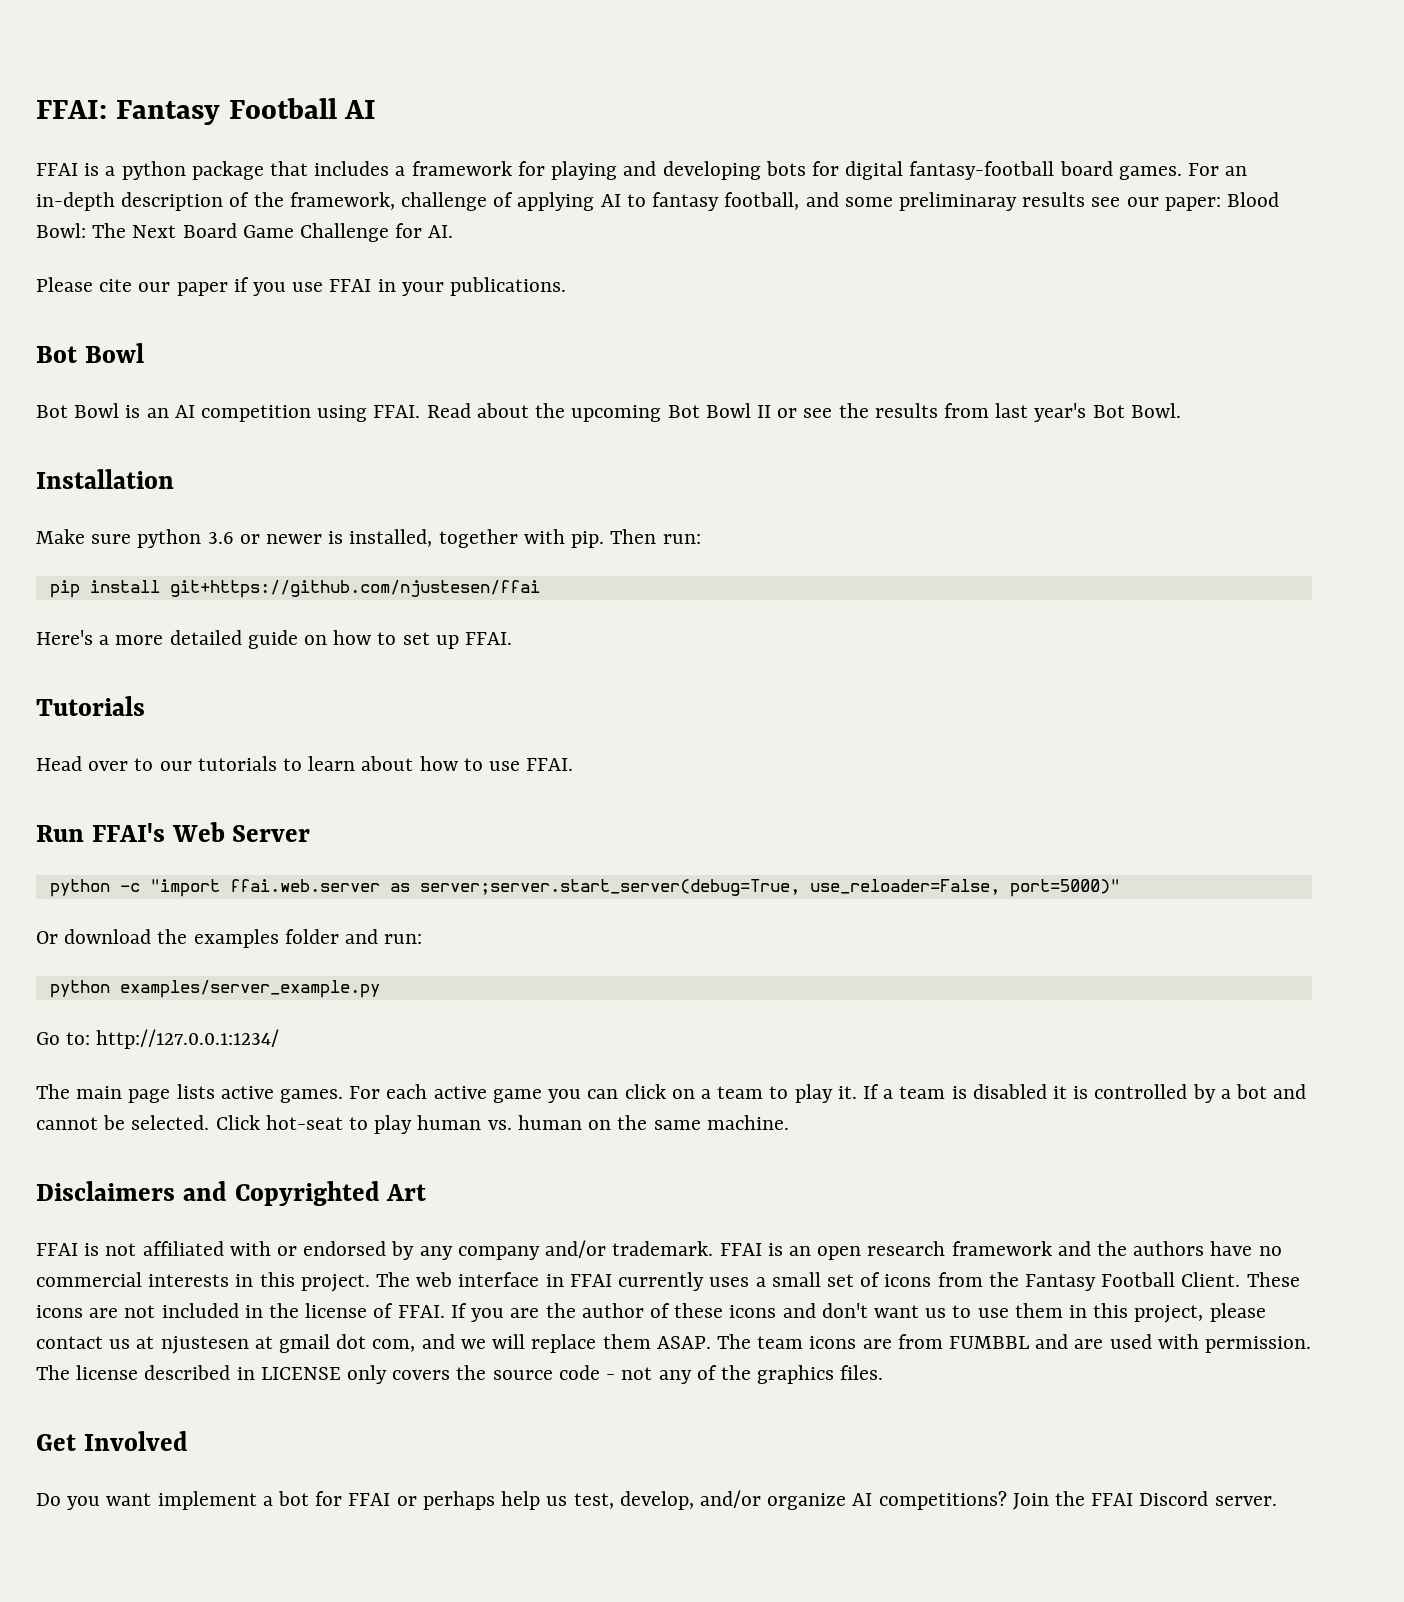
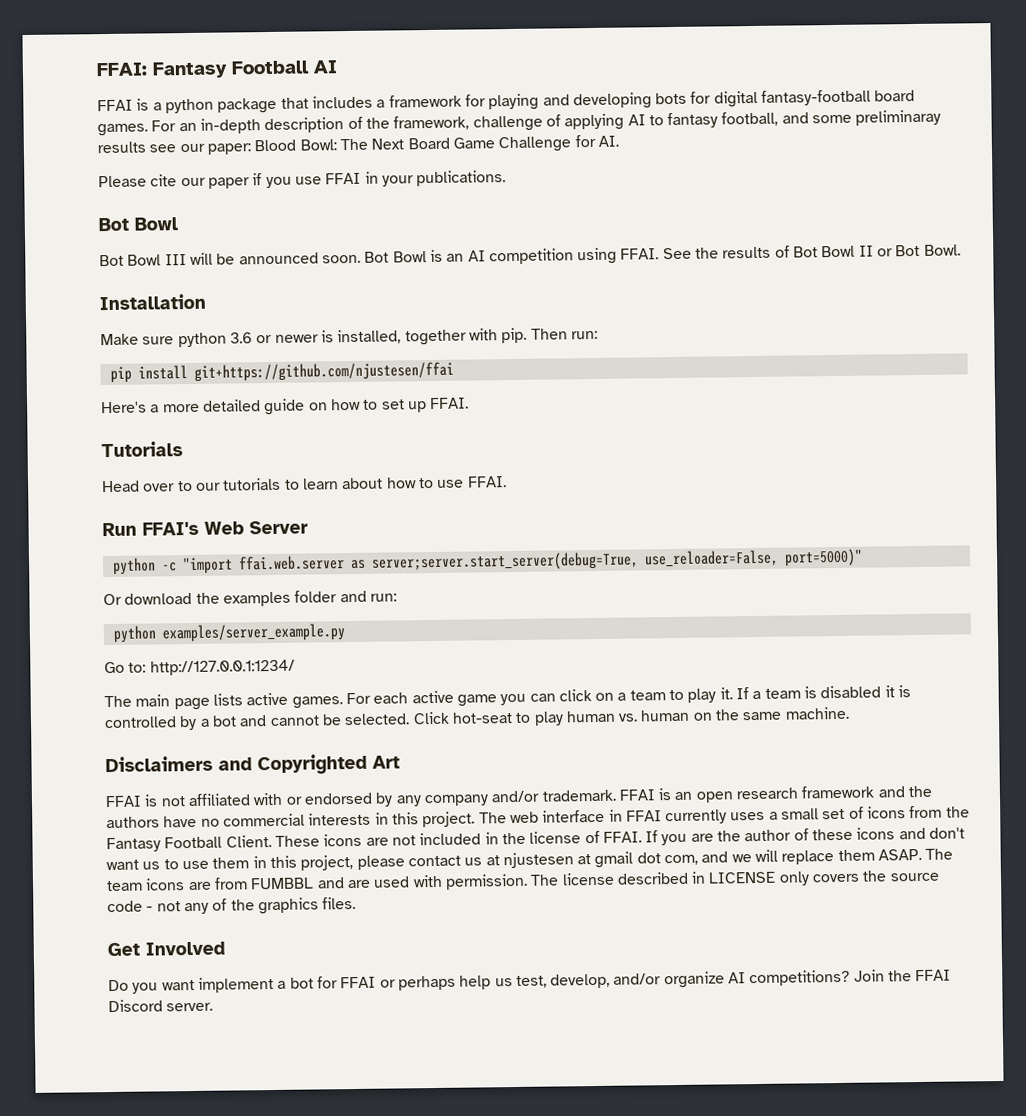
- Bot Bowl is an AI competition using FFAI.
+ Bot Bowl III will be announced soon. Bot Bowl is an AI competition using FFAI.
- Read about the upcoming Bot Bowl II or see the results from last year's Bot Bowl.
+ See the results of Bot Bowl II or Bot Bowl.

